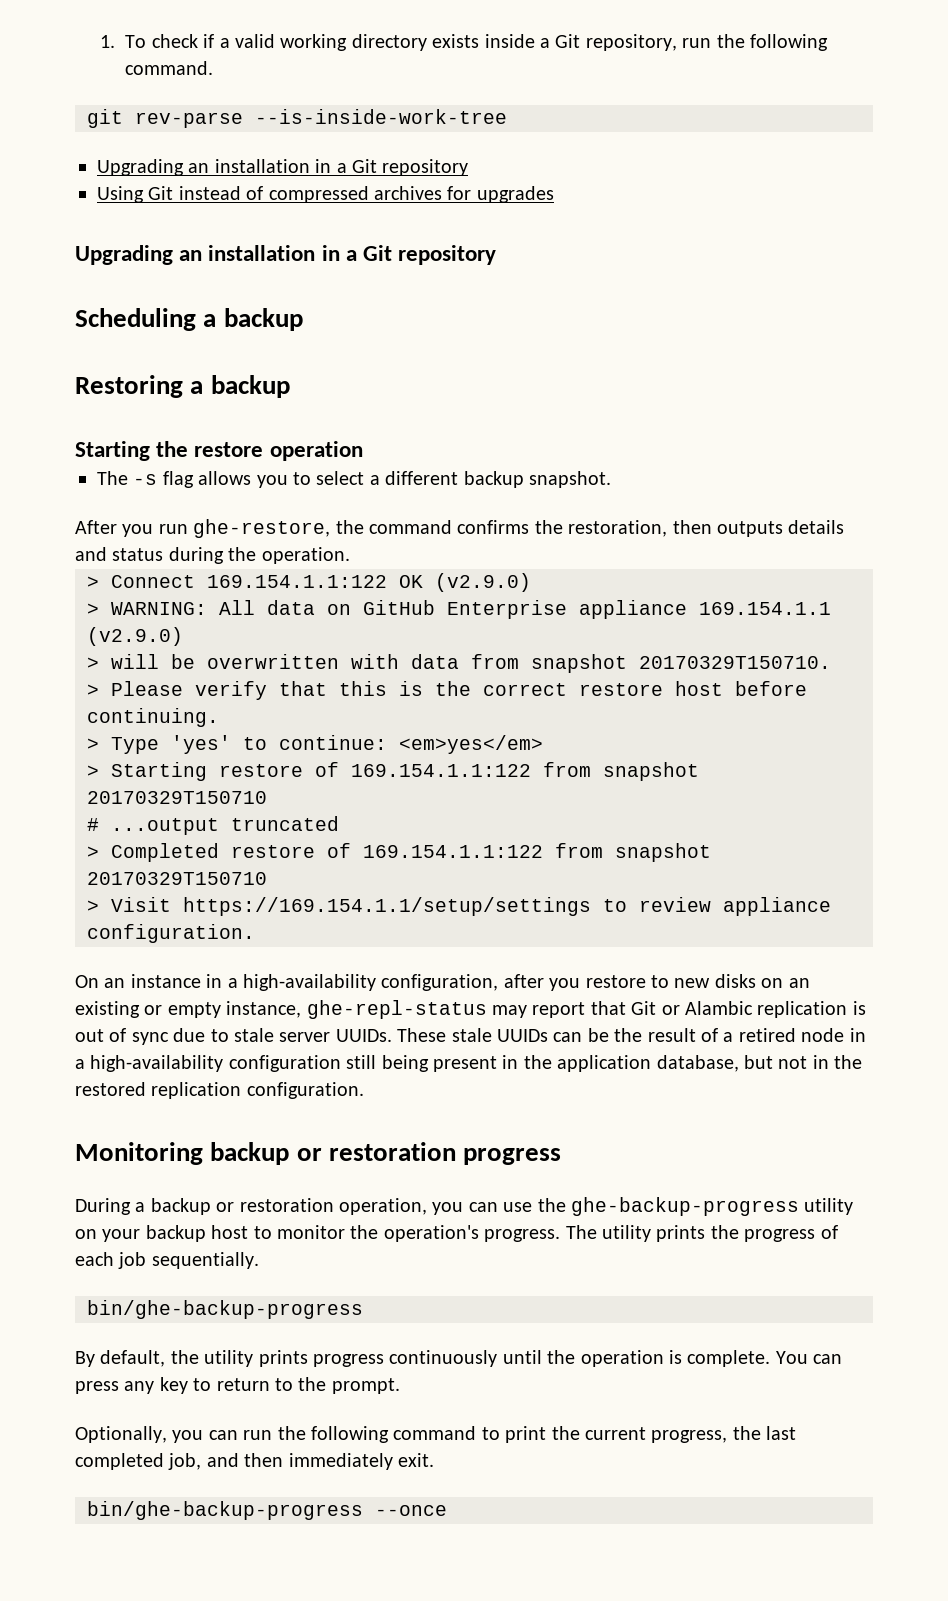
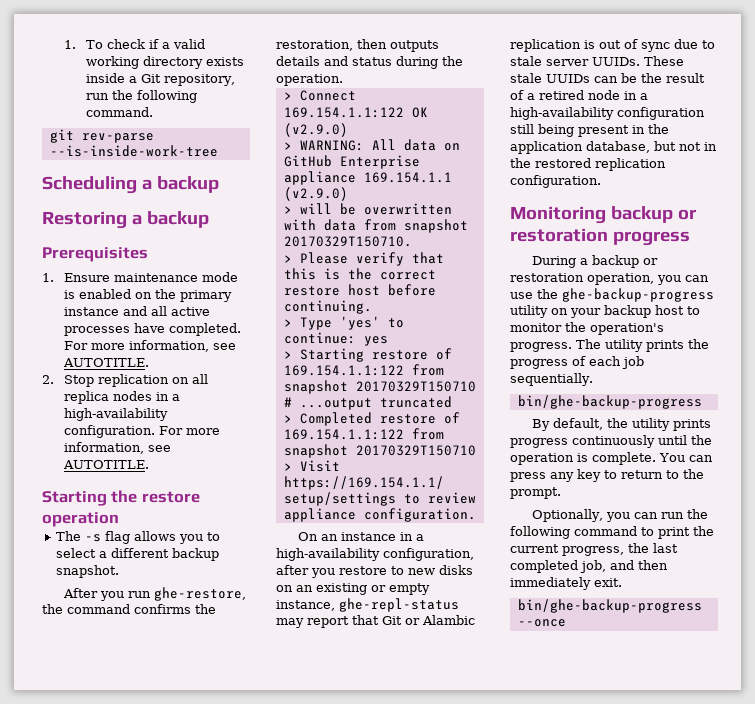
  git rev-parse --is-inside-work-tree
- Upgrading an installation in a Git repository
- Using Git instead of compressed archives for upgrades
- Upgrading an installation in a Git repository
+ Prerequisites
+ 1. Ensure maintenance mode is enabled on the primary instance and all active processes have completed. For more information, see AUTOTITLE.
+ 2. Stop replication on all replica nodes in a high-availability configuration. For more information, see AUTOTITLE.
- > Type 'yes' to continue: <em>yes</em>
+ > Type 'yes' to continue: yes

